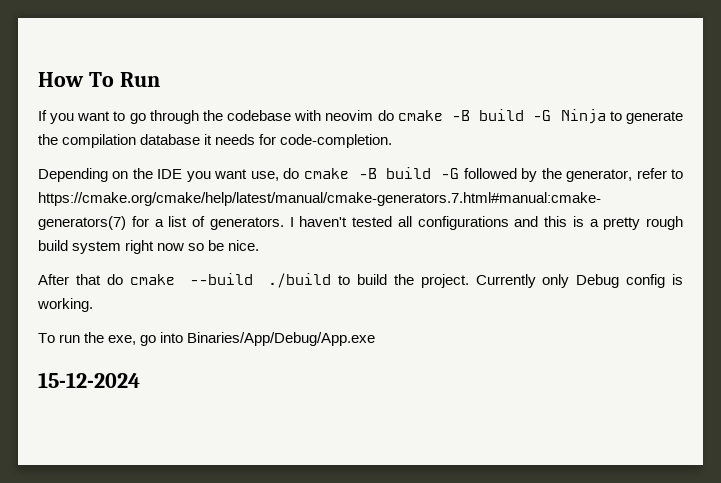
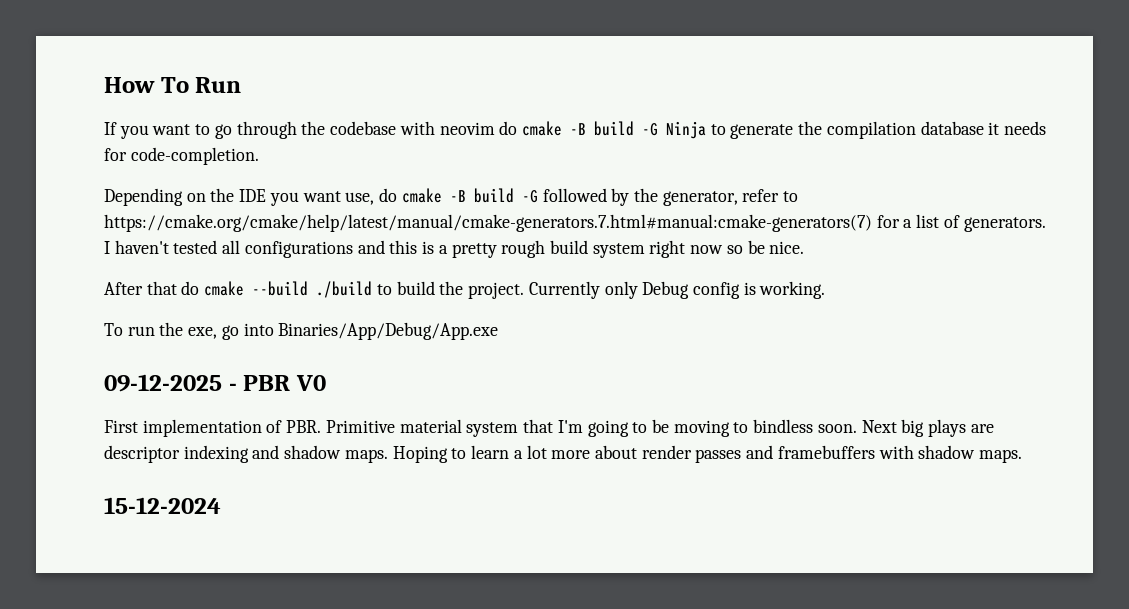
+ 09-12-2025 - PBR V0
+ First implementation of PBR. Primitive material system that I'm going to be moving to bindless soon. Next big plays are descriptor indexing and shadow maps. Hoping to learn a lot more about render passes and framebuffers with shadow maps.

